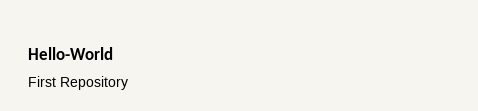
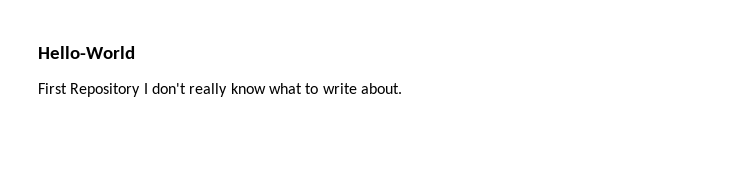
- First Repository
+ First Repository I don't really know what to write about.

